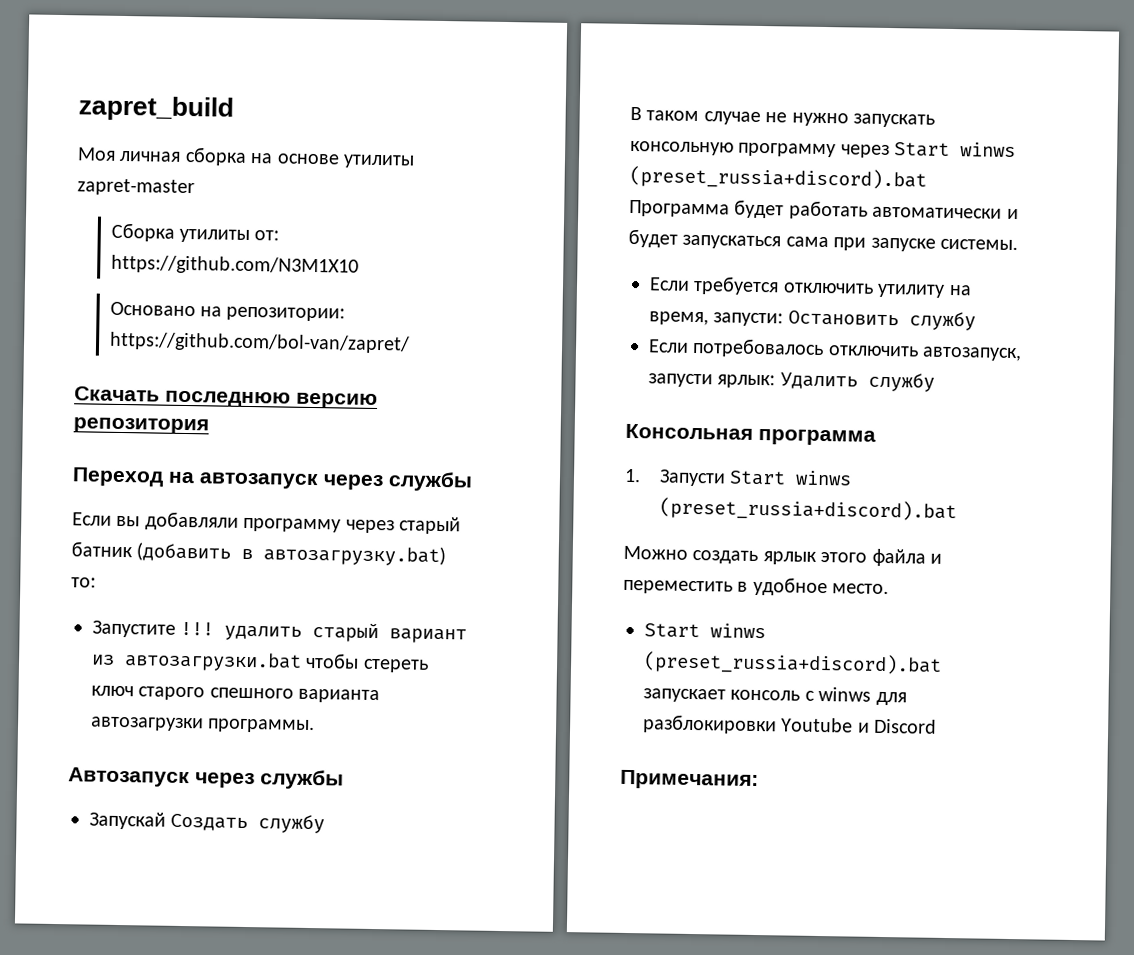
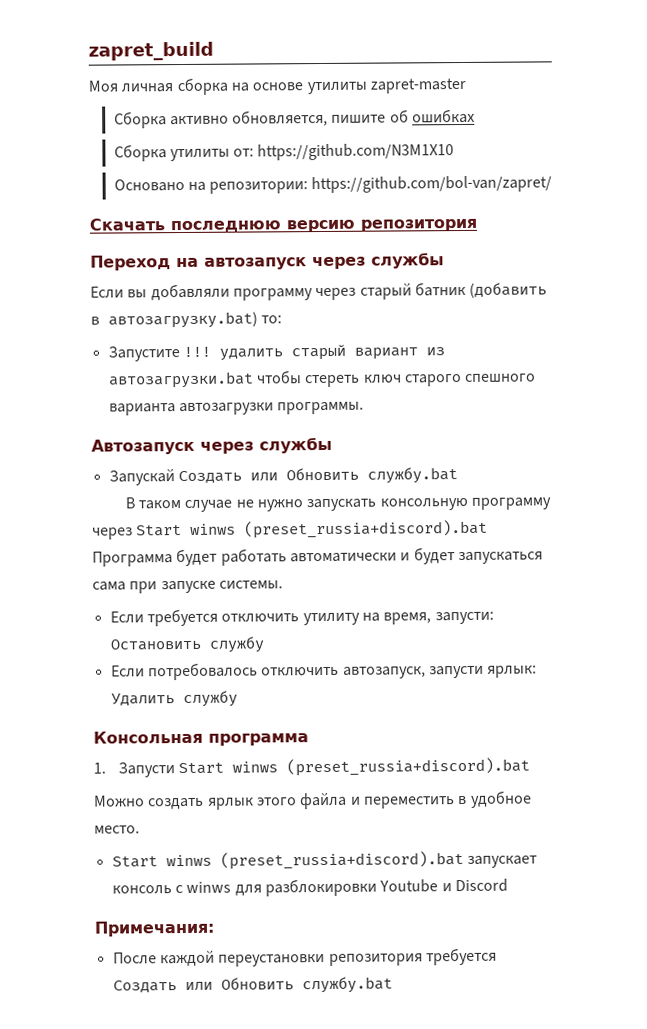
+ Сборка активно обновляется, пишите об ошибках
- Запускай Создать службу
+ Запускай Создать или Обновить службу.bat
+ После каждой переустановки репозитория требуется Создать или Обновить службу.bat

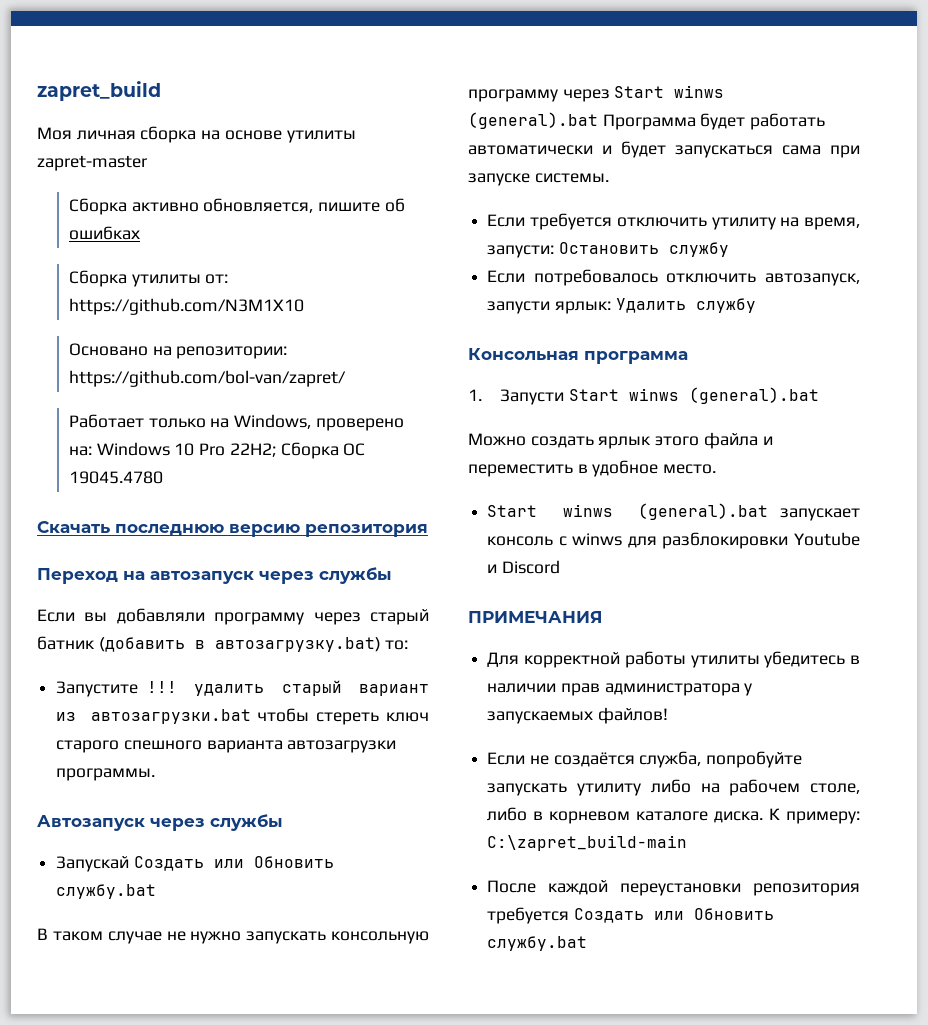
+ Работает только на Windows, проверено на: Windows 10 Pro 22H2; Сборка ОС 19045.4780
- В таком случае не нужно запускать консольную программу через Start winws (preset_russia+discord).bat Программа будет работать автоматически и будет запускаться сама при запуске системы.
+ В таком случае не нужно запускать консольную программу через Start winws (general).bat Программа будет работать автоматически и будет запускаться сама при запуске системы.
- 1. Запусти Start winws (preset_russia+discord).bat
+ 1. Запусти Start winws (general).bat
- Start winws (preset_russia+discord).bat запускает консоль с winws для разблокировки Youtube и Discord
+ Start winws (general).bat запускает консоль с winws для разблокировки Youtube и Discord
- Примечания:
+ ПРИМЕЧАНИЯ
+ Для корректной работы утилиты убедитесь в наличии прав администратора у запускаемых файлов!
+ Если не создаётся служба, попробуйте запускать утилиту либо на рабочем столе, либо в корневом каталоге диска. К примеру: C:\zapret_build-main

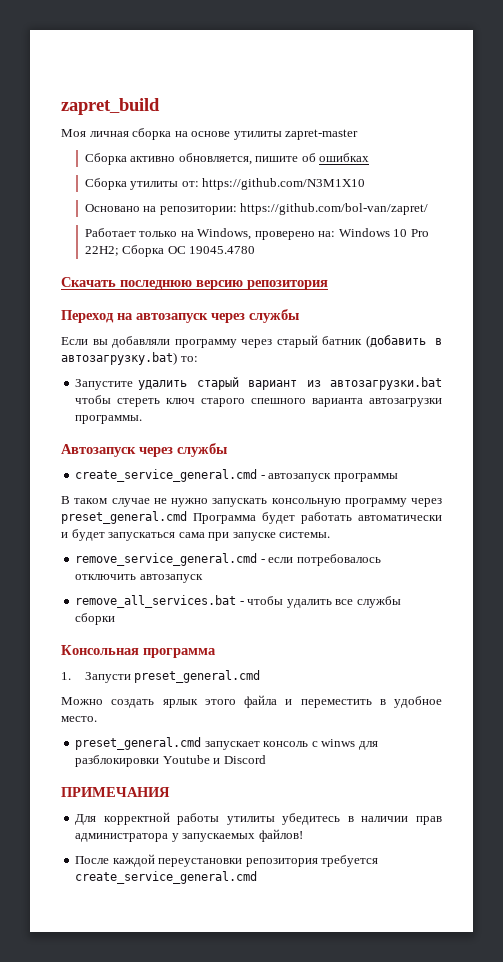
- Запустите !!! удалить старый вариант из автозагрузки.bat чтобы стереть ключ старого спешного варианта автозагрузки программы.
+ Запустите удалить старый вариант из автозагрузки.bat чтобы стереть ключ старого спешного варианта автозагрузки программы.
- Запускай Создать или Обновить службу.bat
+ create_service_general.cmd - автозапуск программы
- В таком случае не нужно запускать консольную программу через Start winws (general).bat Программа будет работать автоматически и будет запускаться сама при запуске системы.
+ В таком случае не нужно запускать консольную программу через preset_general.cmd Программа будет работать автоматически и будет запускаться сама при запуске системы.
- Если требуется отключить утилиту на время, запусти: Остановить службу
- Если потребовалось отключить автозапуск, запусти ярлык: Удалить службу
+ remove_service_general.cmd - если потребовалось отключить автозапуск
+ remove_all_services.bat - чтобы удалить все службы сборки
- 1. Запусти Start winws (general).bat
+ 1. Запусти preset_general.cmd
- Start winws (general).bat запускает консоль с winws для разблокировки Youtube и Discord
+ preset_general.cmd запускает консоль с winws для разблокировки Youtube и Discord
- Если не создаётся служба, попробуйте запускать утилиту либо на рабочем столе, либо в корневом каталоге диска. К примеру: C:\zapret_build-main
- После каждой переустановки репозитория требуется Создать или Обновить службу.bat
+ После каждой переустановки репозитория требуется create_service_general.cmd

